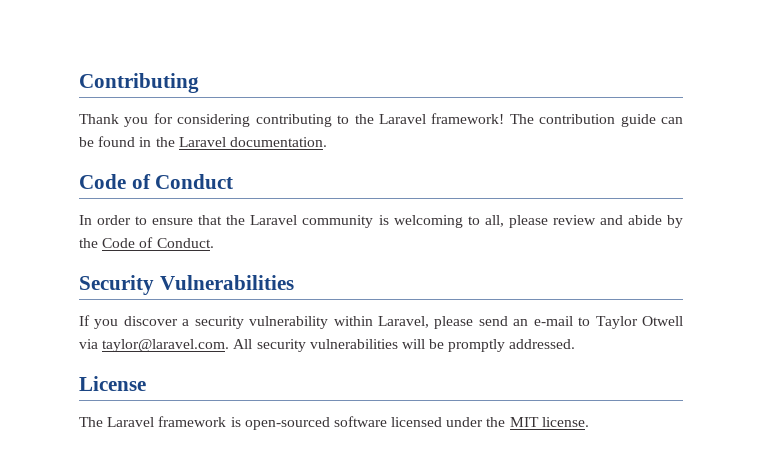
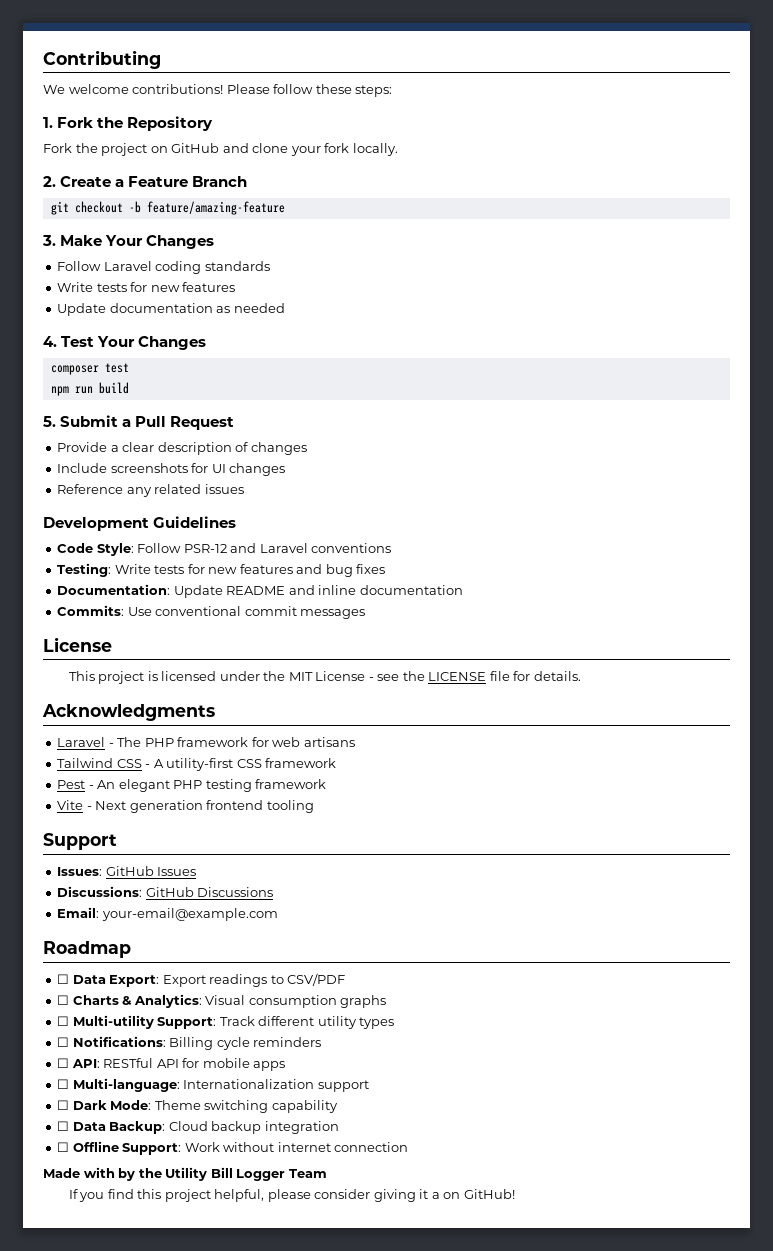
- Thank you for considering contributing to the Laravel framework! The contribution guide can be found in the Laravel documentation.
- Code of Conduct
- In order to ensure that the Laravel community is welcoming to all, please review and abide by the Code of Conduct.
- Security Vulnerabilities
- If you discover a security vulnerability within Laravel, please send an e-mail to Taylor Otwell via taylor@laravel.com. All security vulnerabilities will be promptly addressed.
+ We welcome contributions! Please follow these steps:
+ 1. Fork the Repository
+ Fork the project on GitHub and clone your fork locally.
+ 2. Create a Feature Branch
+ git checkout -b feature/amazing-feature
+ 3. Make Your Changes
+ Follow Laravel coding standards
+ Write tests for new features
+ Update documentation as needed
+ 4. Test Your Changes
+ composer test
+ npm run build
+ 5. Submit a Pull Request
+ Provide a clear description of changes
+ Include screenshots for UI changes
+ Reference any related issues
+ Development Guidelines
+ Code Style: Follow PSR-12 and Laravel conventions
+ Testing: Write tests for new features and bug fixes
+ Documentation: Update README and inline documentation
+ Commits: Use conventional commit messages
  License
- The Laravel framework is open-sourced software licensed under the MIT license.
+ This project is licensed under the MIT License - see the LICENSE file for details.
+ Acknowledgments
+ Laravel - The PHP framework for web artisans
+ Tailwind CSS - A utility-first CSS framework
+ Pest - An elegant PHP testing framework
+ Vite - Next generation frontend tooling
+ Support
+ Issues: GitHub Issues
+ Discussions: GitHub Discussions
+ Email: your-email@example.com
+ Roadmap
+ ☐ Data Export: Export readings to CSV/PDF
+ ☐ Charts & Analytics: Visual consumption graphs
+ ☐ Multi-utility Support: Track different utility types
+ ☐ Notifications: Billing cycle reminders
+ ☐ API: RESTful API for mobile apps
+ ☐ Multi-language: Internationalization support
+ ☐ Dark Mode: Theme switching capability
+ ☐ Data Backup: Cloud backup integration
+ ☐ Offline Support: Work without internet connection
+ Made with by the Utility Bill Logger Team
+ If you find this project helpful, please consider giving it a on GitHub!

